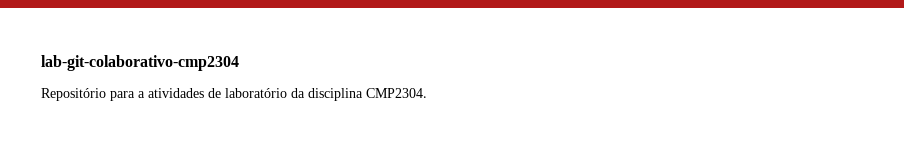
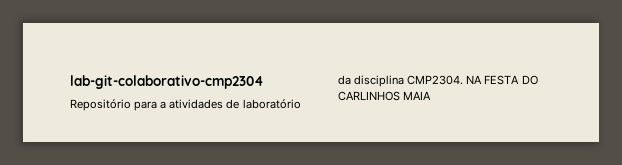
+ NA FESTA DO CARLINHOS MAIA

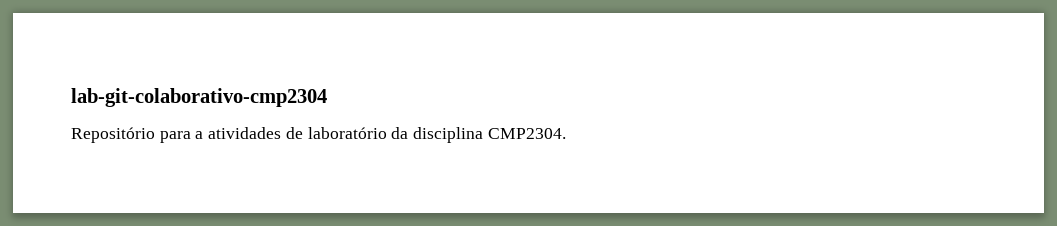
- NA FESTA DO CARLINHOS MAIA

